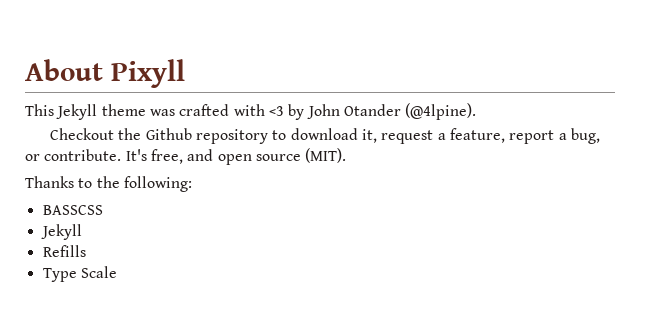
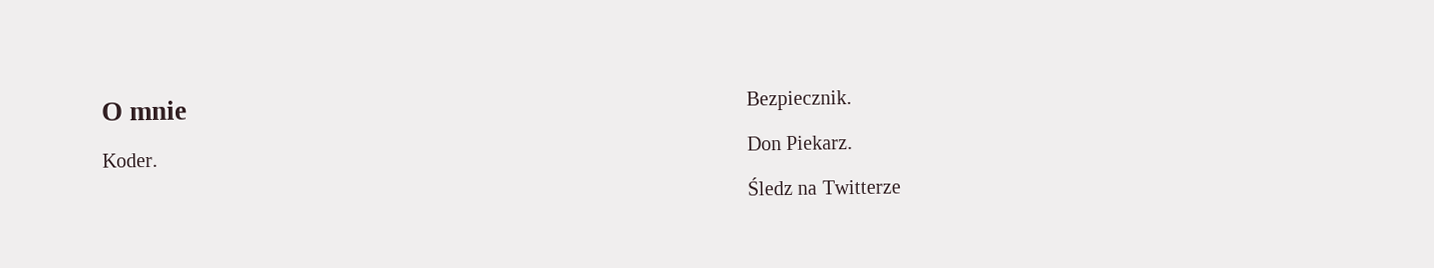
- About Pixyll
- This Jekyll theme was crafted with <3 by John Otander (@4lpine).
- Checkout the Github repository to download it, request a feature, report a bug, or contribute. It's free, and open source (MIT).
- Thanks to the following:
- BASSCSS
- Jekyll
- Refills
- Type Scale
+ O mnie
+ Koder.
+ Bezpiecznik.
+ Don Piekarz.
+ Śledz na Twitterze

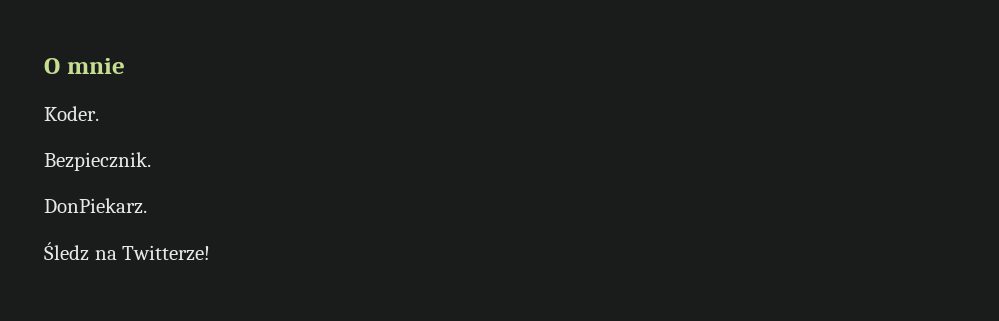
- Don Piekarz.
+ DonPiekarz.
- Śledz na Twitterze
+ Śledz na Twitterze!

